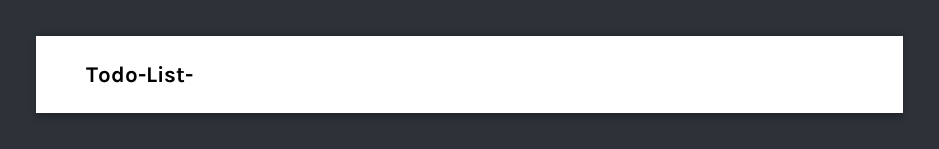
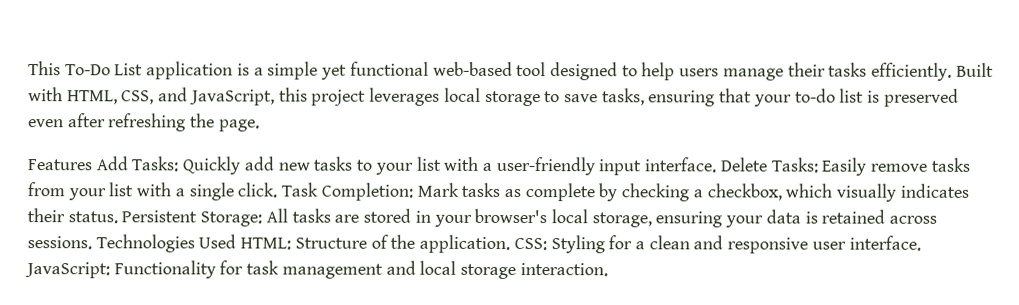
- Todo-List-
+ This To-Do List application is a simple yet functional web-based tool designed to help users manage their tasks efficiently. Built with HTML, CSS, and JavaScript, this project leverages local storage to save tasks, ensuring that your to-do list is preserved even after refreshing the page.
+ Features Add Tasks: Quickly add new tasks to your list with a user-friendly input interface. Delete Tasks: Easily remove tasks from your list with a single click. Task Completion: Mark tasks as complete by checking a checkbox, which visually indicates their status. Persistent Storage: All tasks are stored in your browser's local storage, ensuring your data is retained across sessions. Technologies Used HTML: Structure of the application. CSS: Styling for a clean and responsive user interface. JavaScript: Functionality for task management and local storage interaction.

